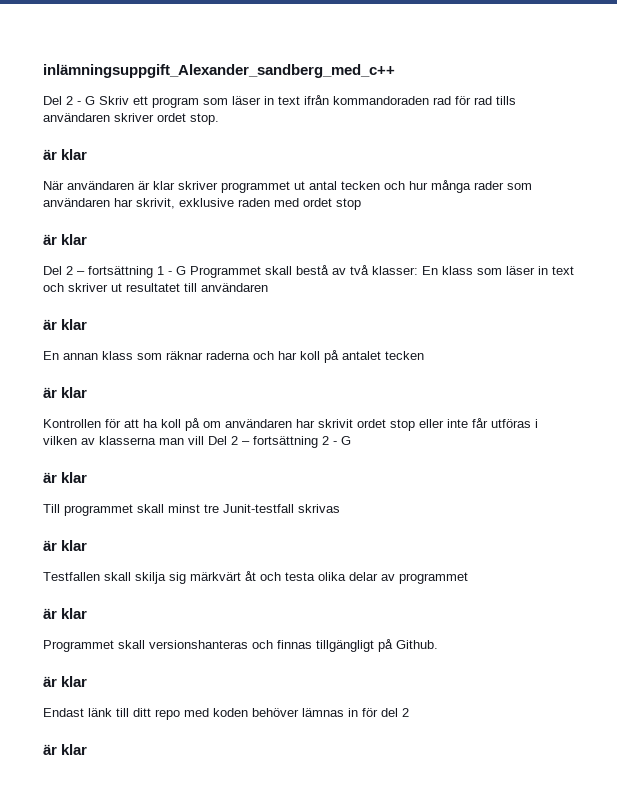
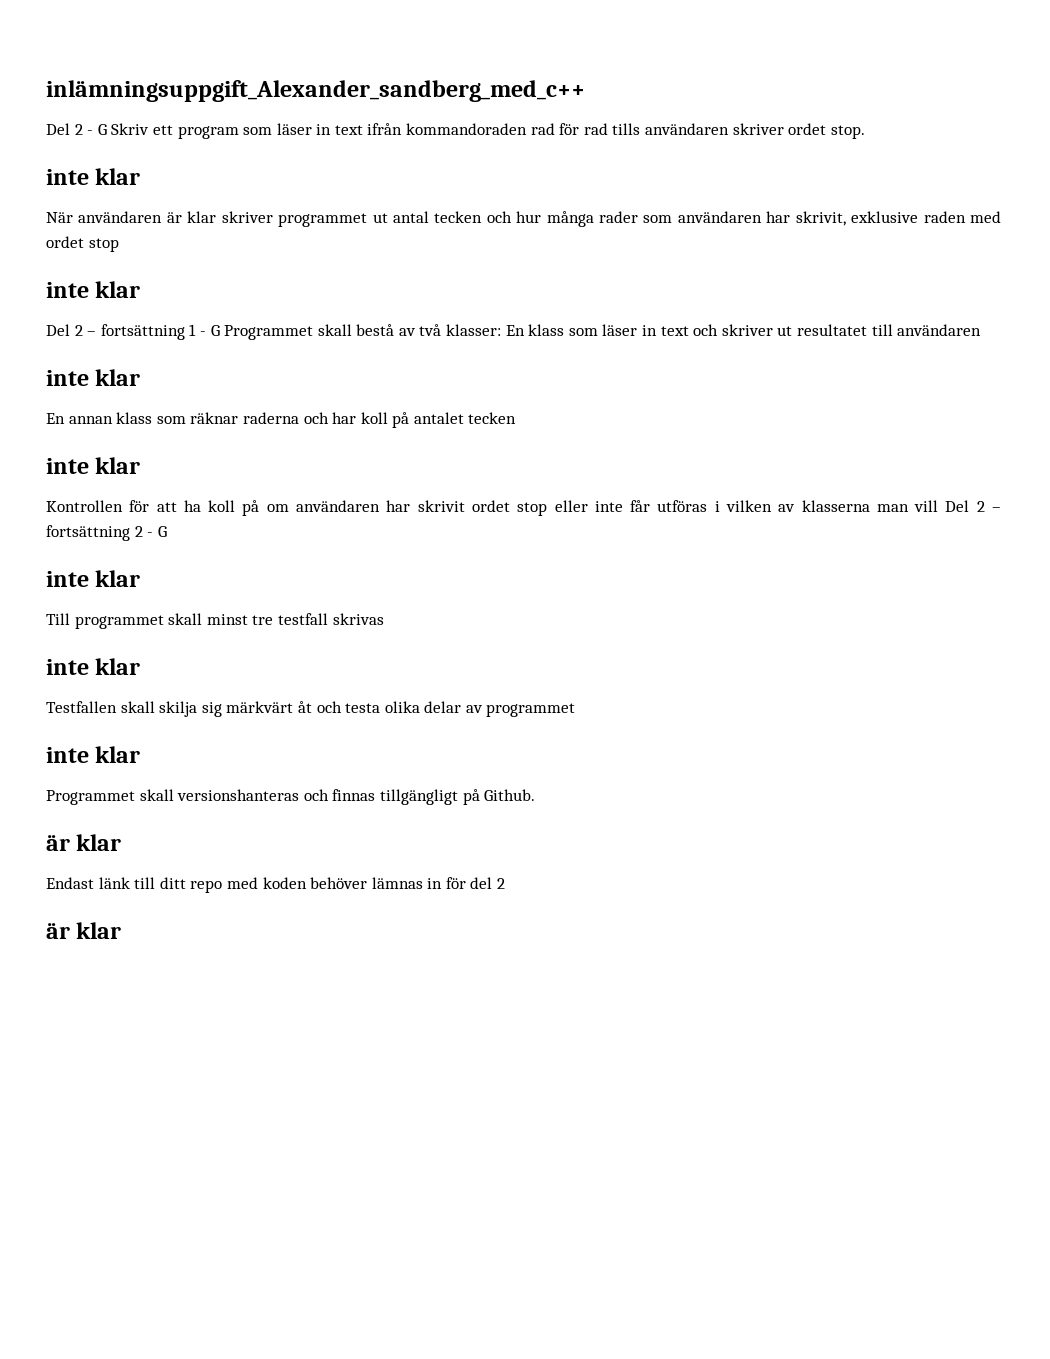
  Del 2 - G Skriv ett program som läser in text ifrån kommandoraden rad för rad tills användaren skriver ordet stop.
- är klar
+ inte klar
  När användaren är klar skriver programmet ut antal tecken och hur många rader som användaren har skrivit, exklusive raden med ordet stop
- är klar
+ inte klar
  Del 2 – fortsättning 1 - G Programmet skall bestå av två klasser: En klass som läser in text och skriver ut resultatet till användaren
- är klar
+ inte klar
  En annan klass som räknar raderna och har koll på antalet tecken
- är klar
+ inte klar
  Kontrollen för att ha koll på om användaren har skrivit ordet stop eller inte får utföras i vilken av klasserna man vill Del 2 – fortsättning 2 - G
- är klar
+ inte klar
- Till programmet skall minst tre Junit-testfall skrivas
- är klar
+ Till programmet skall minst tre testfall skrivas
+ inte klar
  Testfallen skall skilja sig märkvärt åt och testa olika delar av programmet
- är klar
+ inte klar

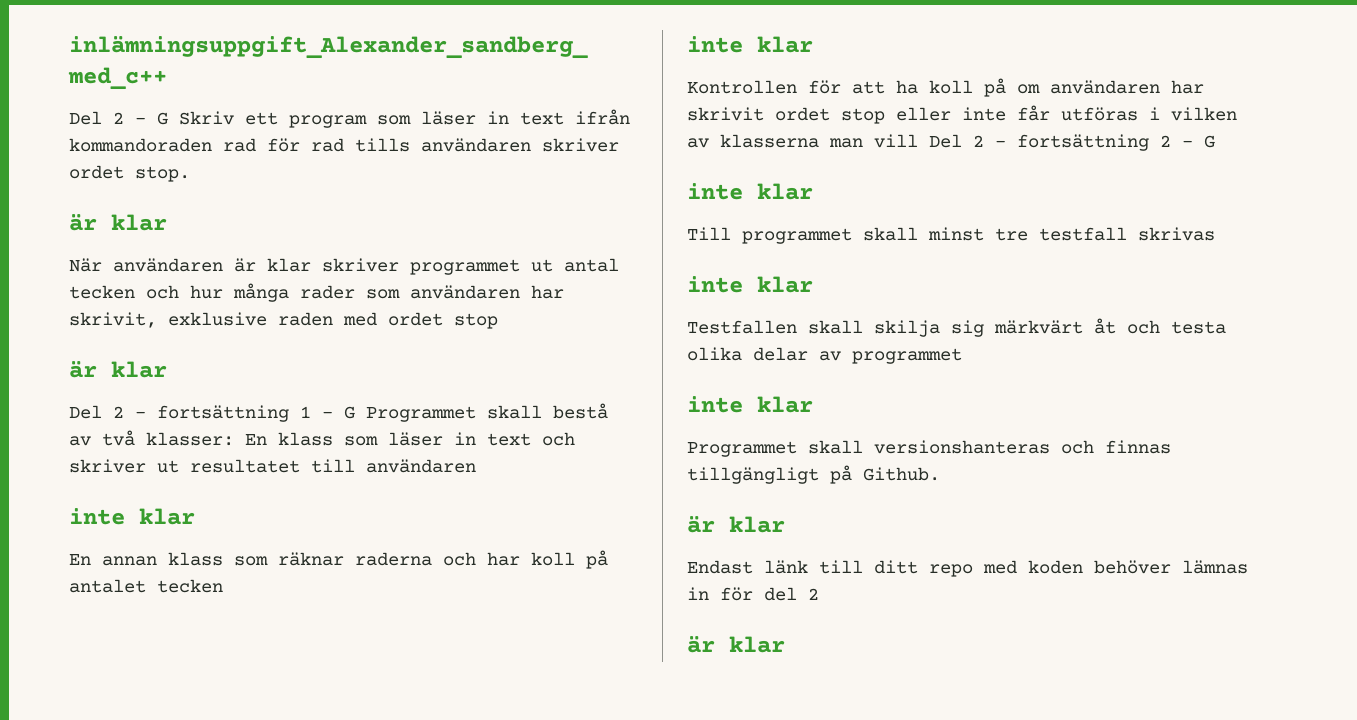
  Del 2 - G Skriv ett program som läser in text ifrån kommandoraden rad för rad tills användaren skriver ordet stop.
- inte klar
+ är klar
  När användaren är klar skriver programmet ut antal tecken och hur många rader som användaren har skrivit, exklusive raden med ordet stop
- inte klar
+ är klar

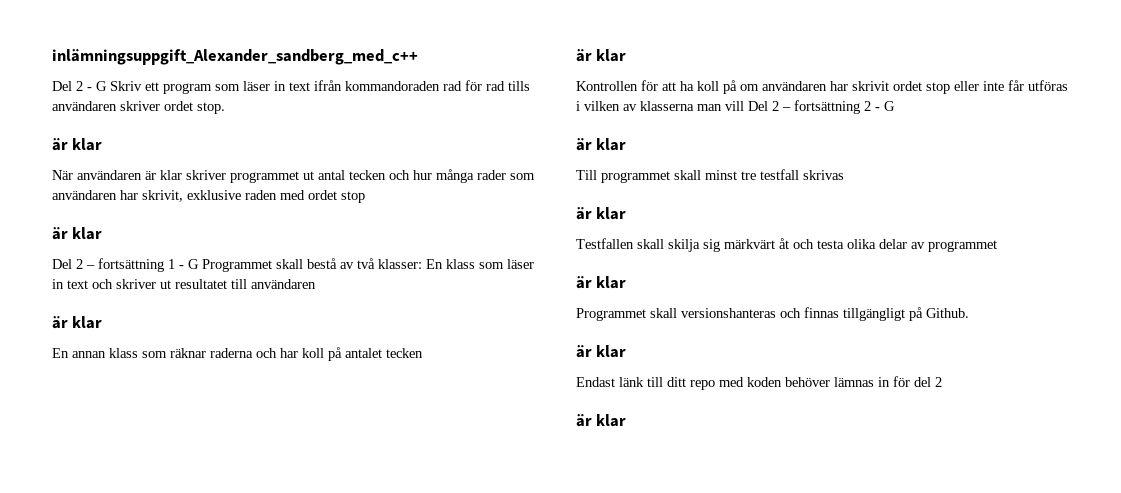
  Del 2 – fortsättning 1 - G Programmet skall bestå av två klasser: En klass som läser in text och skriver ut resultatet till användaren
- inte klar
+ är klar
  En annan klass som räknar raderna och har koll på antalet tecken
- inte klar
+ är klar
  Kontrollen för att ha koll på om användaren har skrivit ordet stop eller inte får utföras i vilken av klasserna man vill Del 2 – fortsättning 2 - G
- inte klar
+ är klar
  Till programmet skall minst tre testfall skrivas
- inte klar
+ är klar
  Testfallen skall skilja sig märkvärt åt och testa olika delar av programmet
- inte klar
+ är klar

